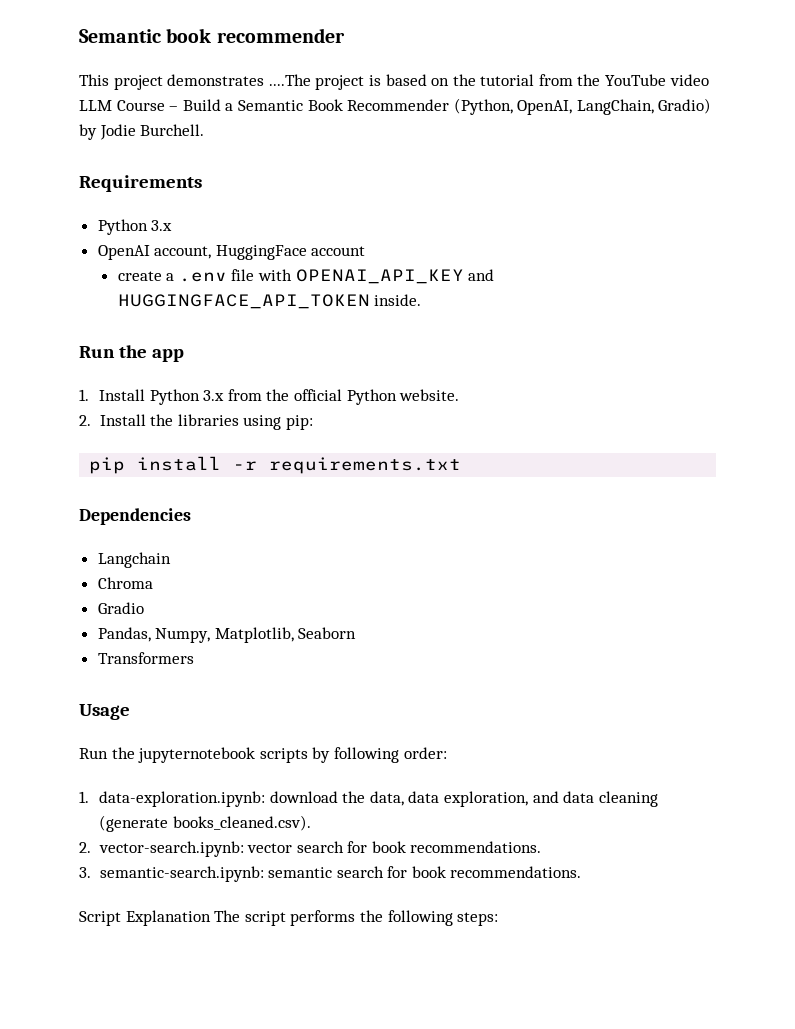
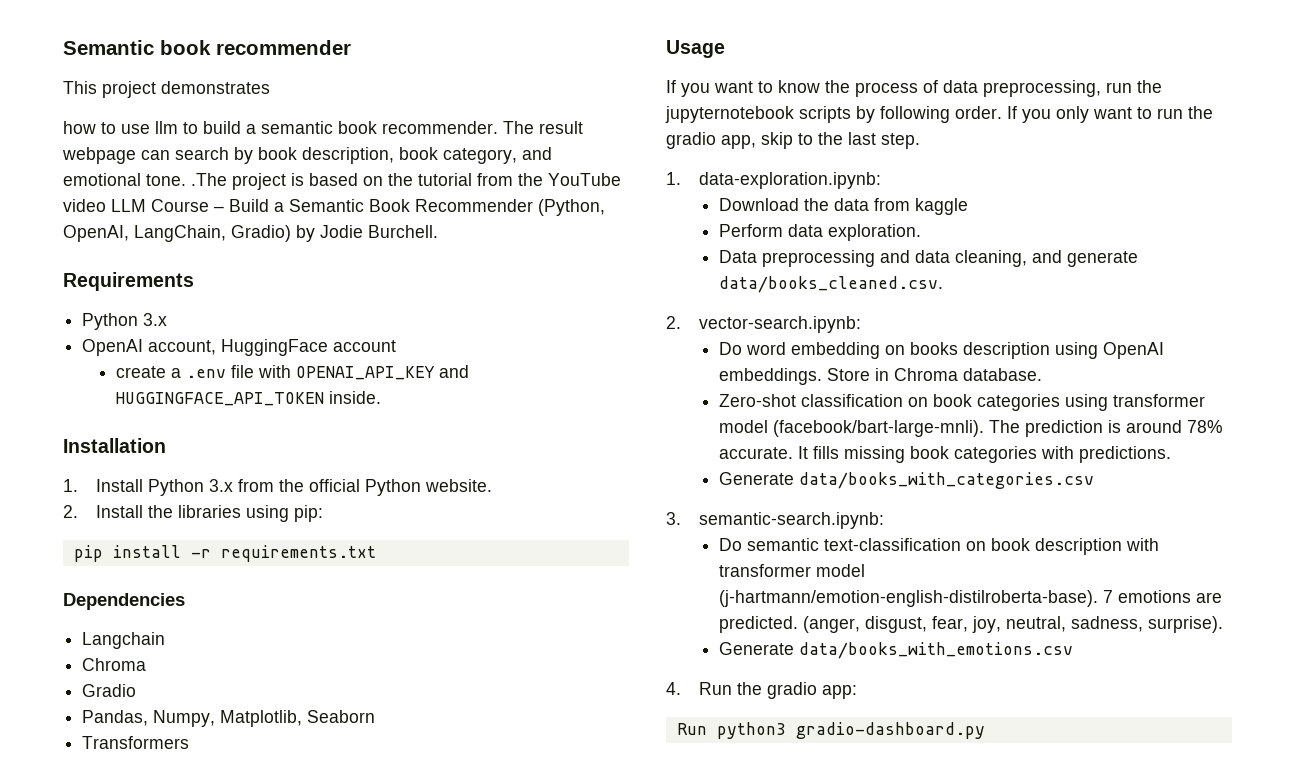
- This project demonstrates ....The project is based on the tutorial from the YouTube video LLM Course – Build a Semantic Book Recommender (Python, OpenAI, LangChain, Gradio) by Jodie Burchell.
+ This project demonstrates
+ how to use llm to build a semantic book recommender. The result webpage can search by book description, book category, and emotional tone. .The project is based on the tutorial from the YouTube video LLM Course – Build a Semantic Book Recommender (Python, OpenAI, LangChain, Gradio) by Jodie Burchell.
- Run the app
+ Installation
- Run the jupyternotebook scripts by following order:
- 1. data-exploration.ipynb: download the data, data exploration, and data cleaning (generate books_cleaned.csv).
- 2. vector-search.ipynb: vector search for book recommendations.
- 3. semantic-search.ipynb: semantic search for book recommendations.
- Script Explanation The script performs the following steps:
+ If you want to know the process of data preprocessing, run the jupyternotebook scripts by following order. If you only want to run the gradio app, skip to the last step.
+ 1. data-exploration.ipynb:
+ Download the data from kaggle
+ Perform data exploration.
+ Data preprocessing and data cleaning, and generate data/books_cleaned.csv.
+ 2. vector-search.ipynb:
+ Do word embedding on books description using OpenAI embeddings. Store in Chroma database.
+ Zero-shot classification on book categories using transformer model (facebook/bart-large-mnli). The prediction is around 78% accurate. It fills missing book categories with predictions.
+ Generate data/books_with_categories.csv
+ 3. semantic-search.ipynb:
+ Do semantic text-classification on book description with transformer model (j-hartmann/emotion-english-distilroberta-base). 7 emotions are predicted. (anger, disgust, fear, joy, neutral, sadness, surprise).
+ Generate data/books_with_emotions.csv
+ 4. Run the gradio app:
+ Run python3 gradio-dashboard.py

